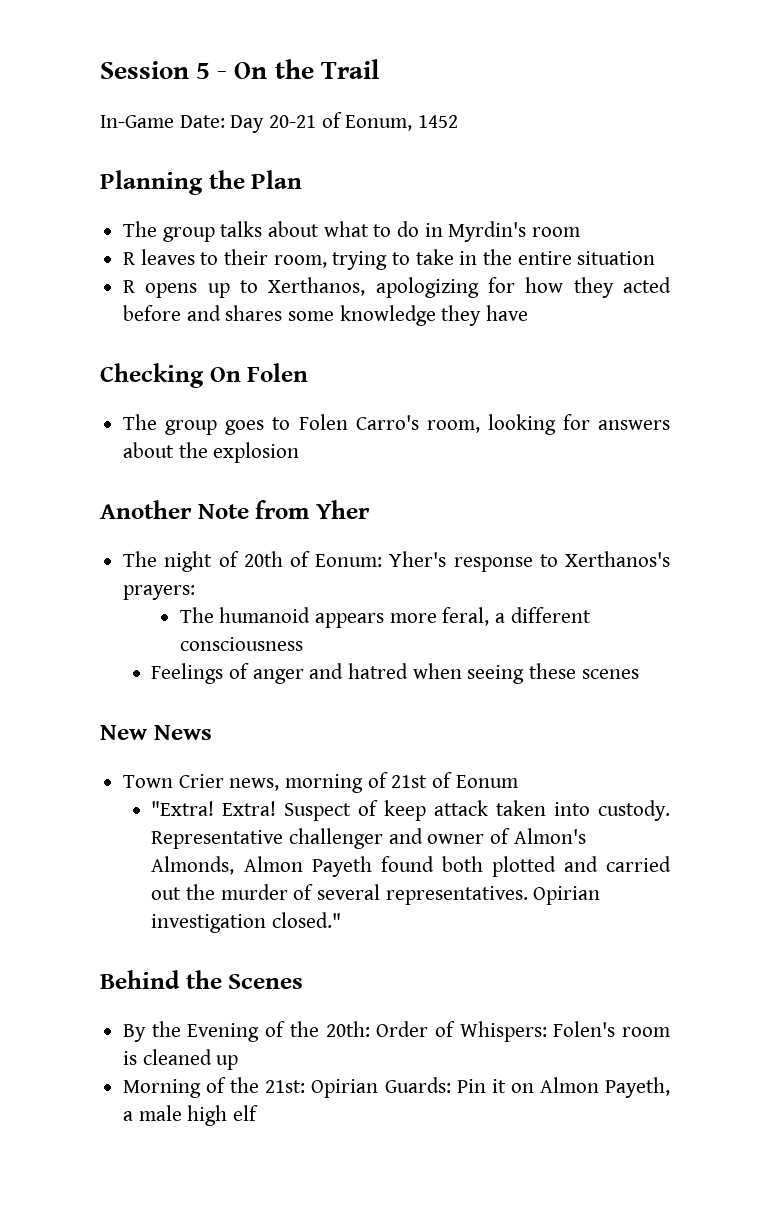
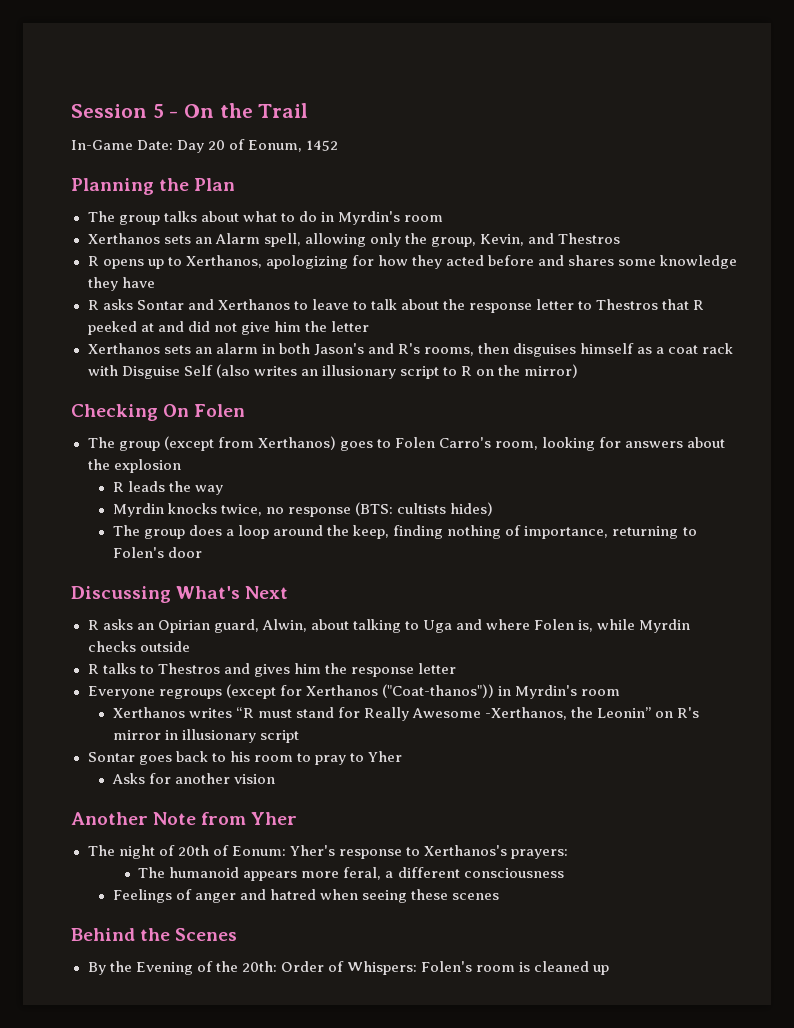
- In-Game Date: Day 20-21 of Eonum, 1452
+ In-Game Date: Day 20 of Eonum, 1452
- R leaves to their room, trying to take in the entire situation
+ Xerthanos sets an Alarm spell, allowing only the group, Kevin, and Thestros
+ R asks Sontar and Xerthanos to leave to talk about the response letter to Thestros that R peeked at and did not give him the letter
+ Xerthanos sets an alarm in both Jason's and R's rooms, then disguises himself as a coat rack with Disguise Self (also writes an illusionary script to R on the mirror)
- The group goes to Folen Carro's room, looking for answers about the explosion
+ The group (except from Xerthanos) goes to Folen Carro's room, looking for answers about the explosion
+ R leads the way
+ Myrdin knocks twice, no response (BTS: cultists hides)
+ The group does a loop around the keep, finding nothing of importance, returning to Folen's door
+ Discussing What's Next
+ R asks an Opirian guard, Alwin, about talking to Uga and where Folen is, while Myrdin checks outside
+ R talks to Thestros and gives him the response letter
+ Everyone regroups (except for Xerthanos ("Coat-thanos")) in Myrdin's room
+ Xerthanos writes “R must stand for Really Awesome -Xerthanos, the Leonin” on R's mirror in illusionary script
+ Sontar goes back to his room to pray to Yher
+ Asks for another vision
- New News
- Town Crier news, morning of 21st of Eonum
- "Extra! Extra! Suspect of keep attack taken into custody. Representative challenger and owner of Almon's Almonds, Almon Payeth found both plotted and carried out the murder of several representatives. Opirian investigation closed."
- Morning of the 21st: Opirian Guards: Pin it on Almon Payeth, a male high elf

